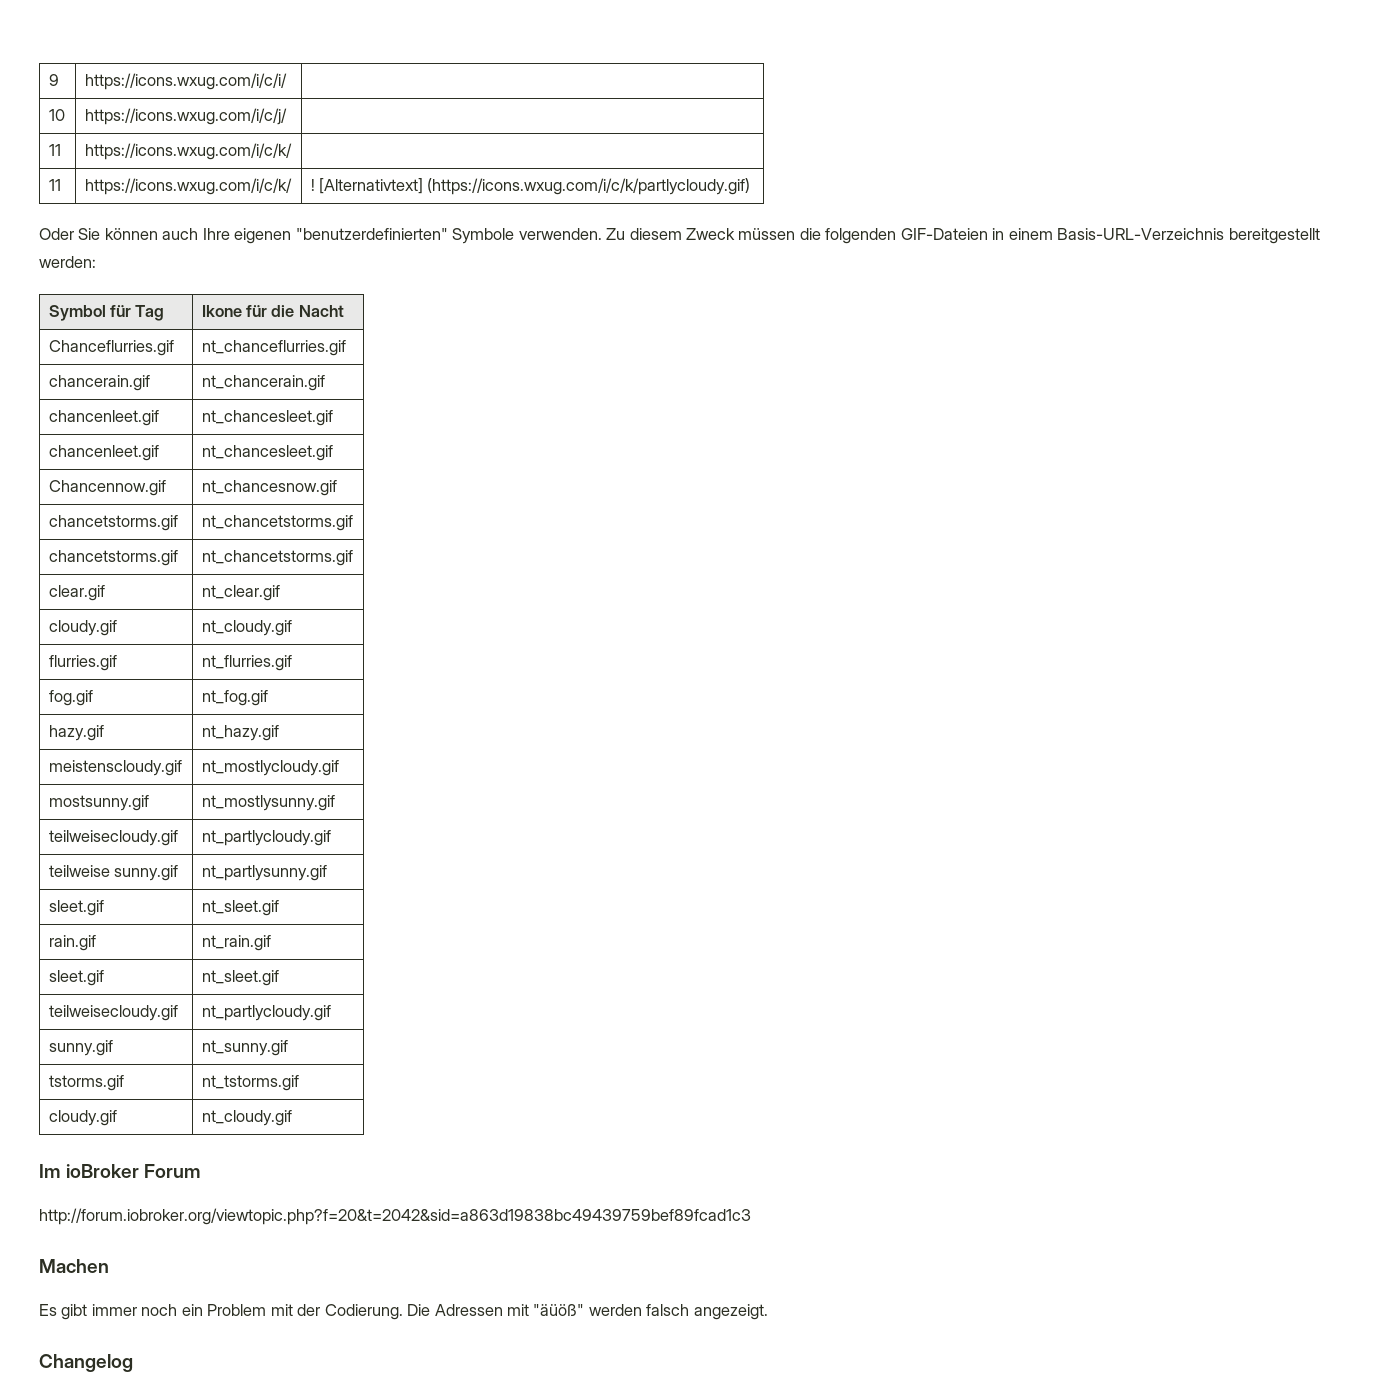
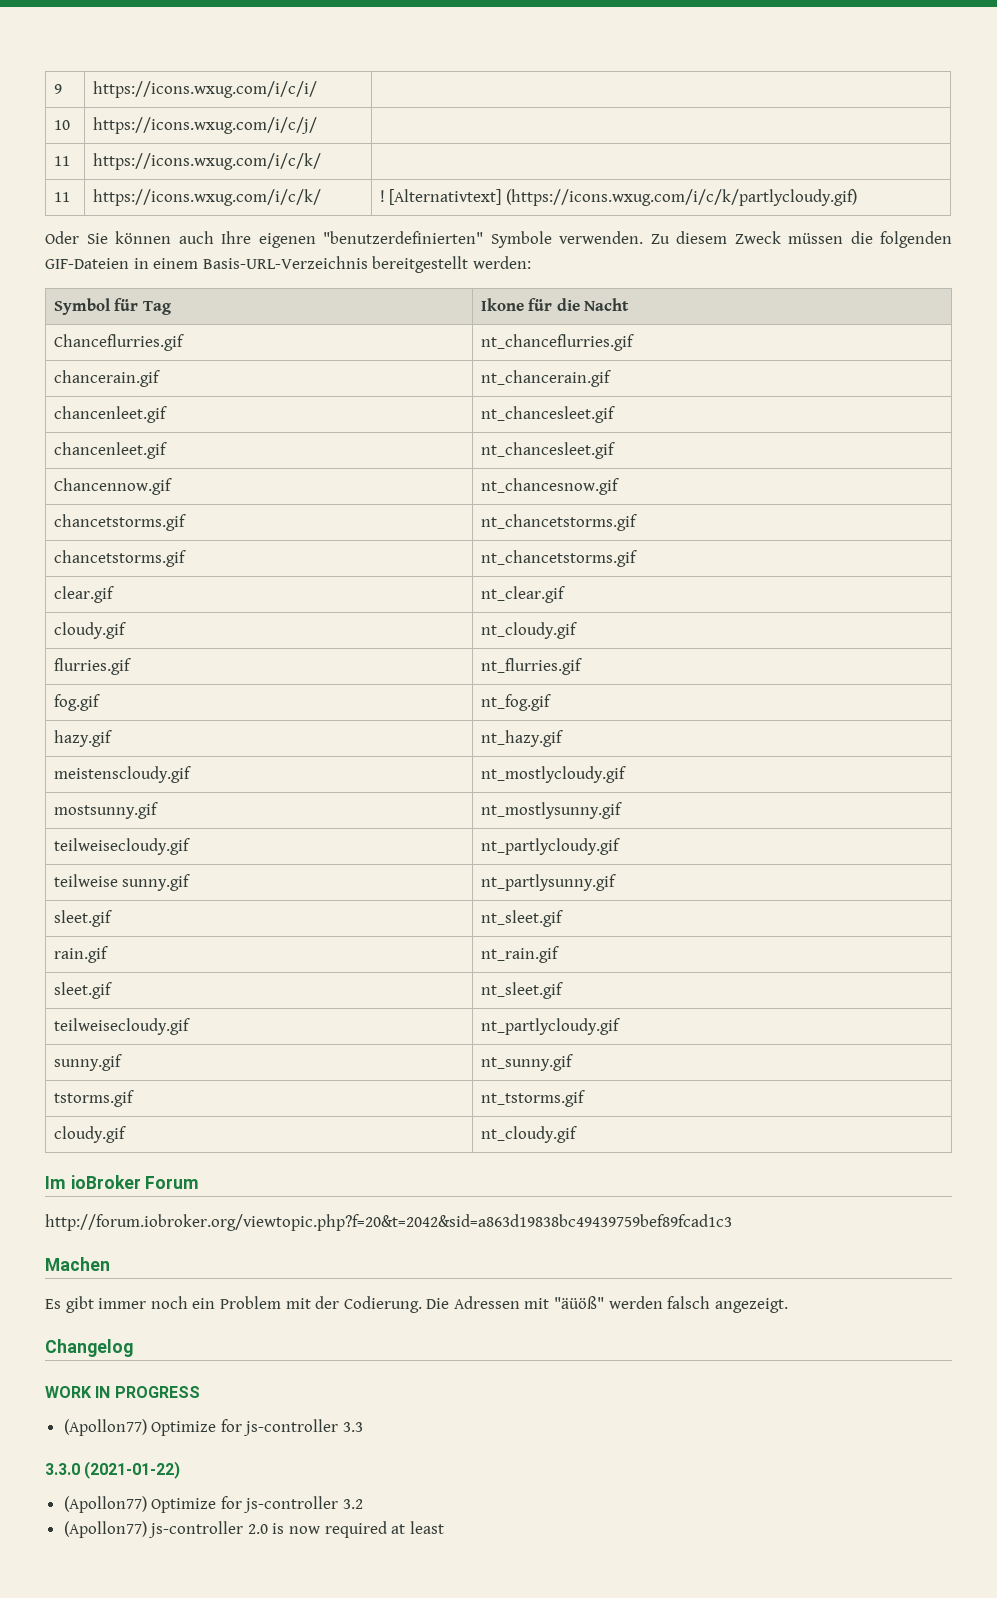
+ WORK IN PROGRESS
+ (Apollon77) Optimize for js-controller 3.3
+ 3.3.0 (2021-01-22)
+ (Apollon77) Optimize for js-controller 3.2
+ (Apollon77) js-controller 2.0 is now required at least

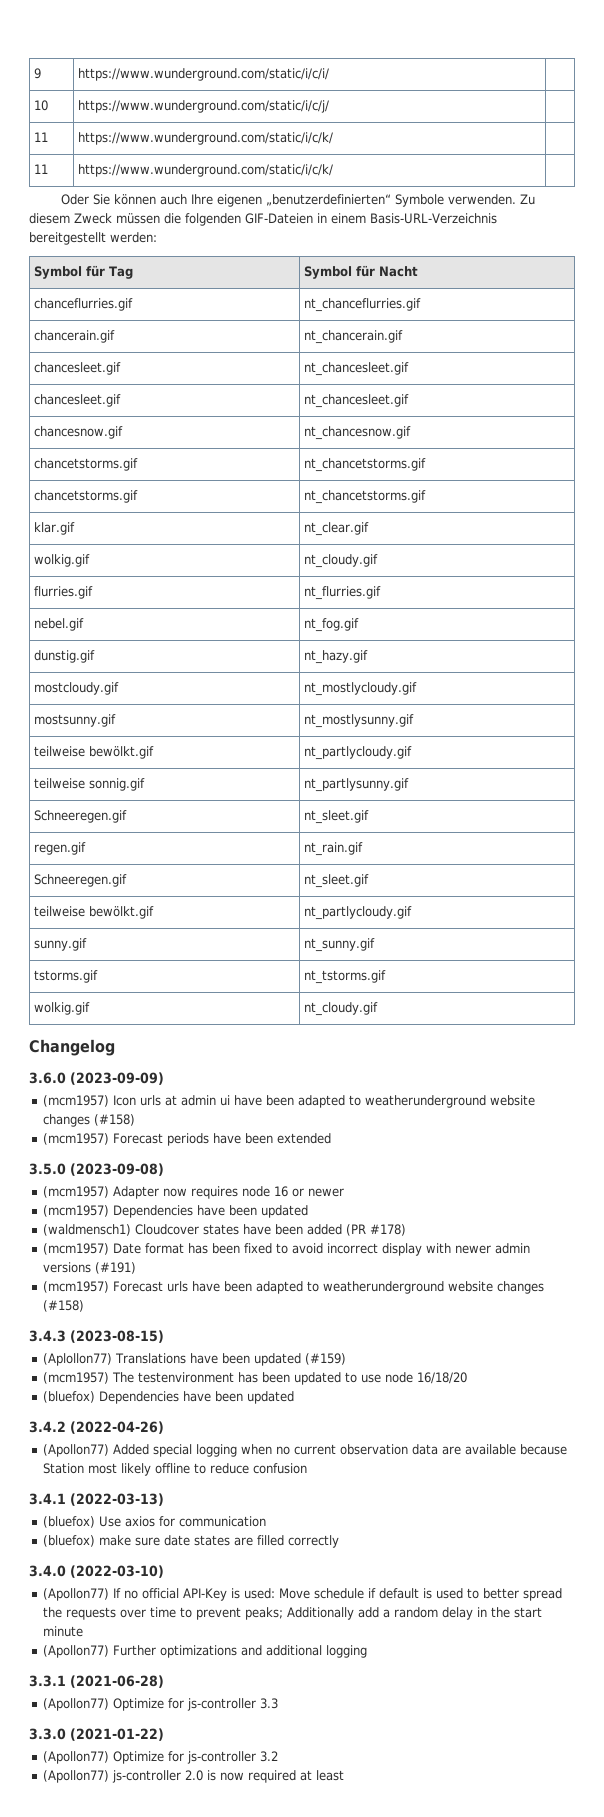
- 9 | https://icons.wxug.com/i/c/i/ |
+ 9 | https://www.wunderground.com/static/i/c/i/ |
- 10 | https://icons.wxug.com/i/c/j/ |
- 11 | https://icons.wxug.com/i/c/k/ |
- 11 | https://icons.wxug.com/i/c/k/ | ! [Alternativtext] (https://icons.wxug.com/i/c/k/partlycloudy.gif)
+ 10 | https://www.wunderground.com/static/i/c/j/ |
+ 11 | https://www.wunderground.com/static/i/c/k/ |
+ 11 | https://www.wunderground.com/static/i/c/k/ |
- Oder Sie können auch Ihre eigenen "benutzerdefinierten" Symbole verwenden.
+ Oder Sie können auch Ihre eigenen „benutzerdefinierten“ Symbole verwenden.
- Symbol für Tag | Ikone für die Nacht
+ Symbol für Tag | Symbol für Nacht
- Chanceflurries.gif | nt_chanceflurries.gif
+ chanceflurries.gif | nt_chanceflurries.gif
  chancerain.gif | nt_chancerain.gif
- chancenleet.gif | nt_chancesleet.gif
- chancenleet.gif | nt_chancesleet.gif
- Chancennow.gif | nt_chancesnow.gif
+ chancesleet.gif | nt_chancesleet.gif
+ chancesleet.gif | nt_chancesleet.gif
+ chancesnow.gif | nt_chancesnow.gif
- clear.gif | nt_clear.gif
- cloudy.gif | nt_cloudy.gif
+ klar.gif | nt_clear.gif
+ wolkig.gif | nt_cloudy.gif
- fog.gif | nt_fog.gif
+ nebel.gif | nt_fog.gif
- hazy.gif | nt_hazy.gif
+ dunstig.gif | nt_hazy.gif
- meistenscloudy.gif | nt_mostlycloudy.gif
+ mostcloudy.gif | nt_mostlycloudy.gif
  mostsunny.gif | nt_mostlysunny.gif
- teilweisecloudy.gif | nt_partlycloudy.gif
+ teilweise bewölkt.gif | nt_partlycloudy.gif
- teilweise sunny.gif | nt_partlysunny.gif
- sleet.gif | nt_sleet.gif
- rain.gif | nt_rain.gif
- sleet.gif | nt_sleet.gif
- teilweisecloudy.gif | nt_partlycloudy.gif
+ teilweise sonnig.gif | nt_partlysunny.gif
+ Schneeregen.gif | nt_sleet.gif
+ regen.gif | nt_rain.gif
+ Schneeregen.gif | nt_sleet.gif
+ teilweise bewölkt.gif | nt_partlycloudy.gif
  tstorms.gif | nt_tstorms.gif
- cloudy.gif | nt_cloudy.gif
- Im ioBroker Forum
- http://forum.iobroker.org/viewtopic.php?f=20&t=2042&sid=a863d19838bc49439759bef89fcad1c3
- Machen
- Es gibt immer noch ein Problem mit der Codierung. Die Adressen mit "äüöß" werden falsch angezeigt.
+ wolkig.gif | nt_cloudy.gif
  Changelog
- WORK IN PROGRESS
+ 3.6.0 (2023-09-09)
+ (mcm1957) Icon urls at admin ui have been adapted to weatherunderground website changes (#158)
+ (mcm1957) Forecast periods have been extended
+ 3.5.0 (2023-09-08)
+ (mcm1957) Adapter now requires node 16 or newer
+ (mcm1957) Dependencies have been updated
+ (waldmensch1) Cloudcover states have been added (PR #178)
+ (mcm1957) Date format has been fixed to avoid incorrect display with newer admin versions (#191)
+ (mcm1957) Forecast urls have been adapted to weatherunderground website changes (#158)
+ 3.4.3 (2023-08-15)
+ (Aplollon77) Translations have been updated (#159)
+ (mcm1957) The testenvironment has been updated to use node 16/18/20
+ (bluefox) Dependencies have been updated
+ 3.4.2 (2022-04-26)
+ (Apollon77) Added special logging when no current observation data are available because Station most likely offline to reduce confusion
+ 3.4.1 (2022-03-13)
+ (bluefox) Use axios for communication
+ (bluefox) make sure date states are filled correctly
+ 3.4.0 (2022-03-10)
+ (Apollon77) If no official API-Key is used: Move schedule if default is used to better spread the requests over time to prevent peaks; Additionally add a random delay in the start minute
+ (Apollon77) Further optimizations and additional logging
+ 3.3.1 (2021-06-28)

